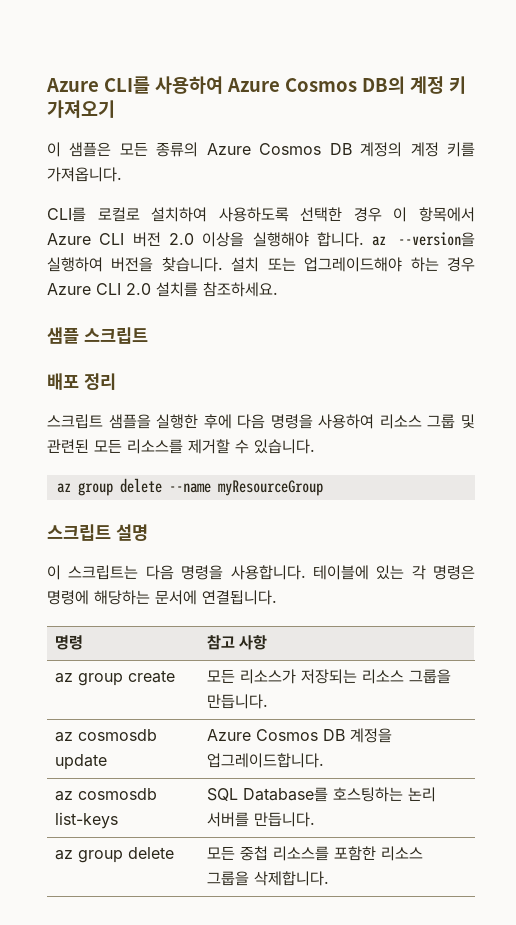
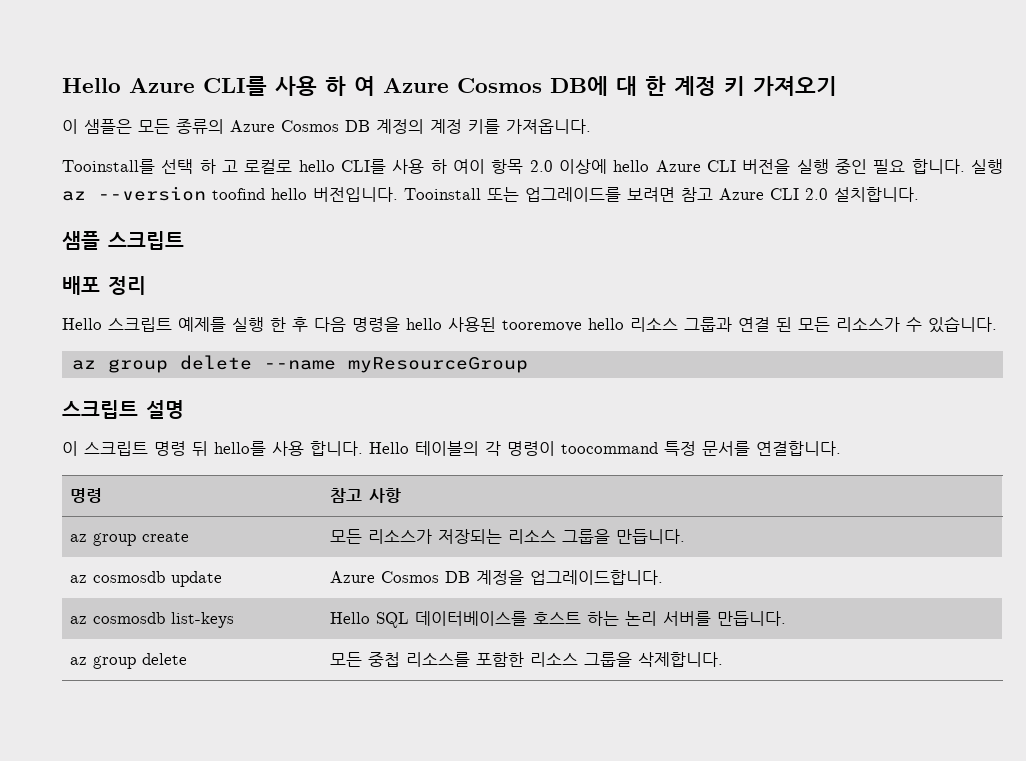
- Azure CLI를 사용하여 Azure Cosmos DB의 계정 키 가져오기
+ Hello Azure CLI를 사용 하 여 Azure Cosmos DB에 대 한 계정 키 가져오기
- CLI를 로컬로 설치하여 사용하도록 선택한 경우 이 항목에서 Azure CLI 버전 2.0 이상을 실행해야 합니다. az --version을 실행하여 버전을 찾습니다. 설치 또는 업그레이드해야 하는 경우 Azure CLI 2.0 설치를 참조하세요.
+ Tooinstall를 선택 하 고 로컬로 hello CLI를 사용 하 여이 항목 2.0 이상에 hello Azure CLI 버전을 실행 중인 필요 합니다. 실행 az --version toofind hello 버전입니다. Tooinstall 또는 업그레이드를 보려면 참고 Azure CLI 2.0 설치합니다.
- 스크립트 샘플을 실행한 후에 다음 명령을 사용하여 리소스 그룹 및 관련된 모든 리소스를 제거할 수 있습니다.
+ Hello 스크립트 예제를 실행 한 후 다음 명령을 hello 사용된 tooremove hello 리소스 그룹과 연결 된 모든 리소스가 수 있습니다.
- 이 스크립트는 다음 명령을 사용합니다. 테이블에 있는 각 명령은 명령에 해당하는 문서에 연결됩니다.
+ 이 스크립트 명령 뒤 hello를 사용 합니다. Hello 테이블의 각 명령이 toocommand 특정 문서를 연결합니다.
- az cosmosdb list-keys | SQL Database를 호스팅하는 논리 서버를 만듭니다.
+ az cosmosdb list-keys | Hello SQL 데이터베이스를 호스트 하는 논리 서버를 만듭니다.

